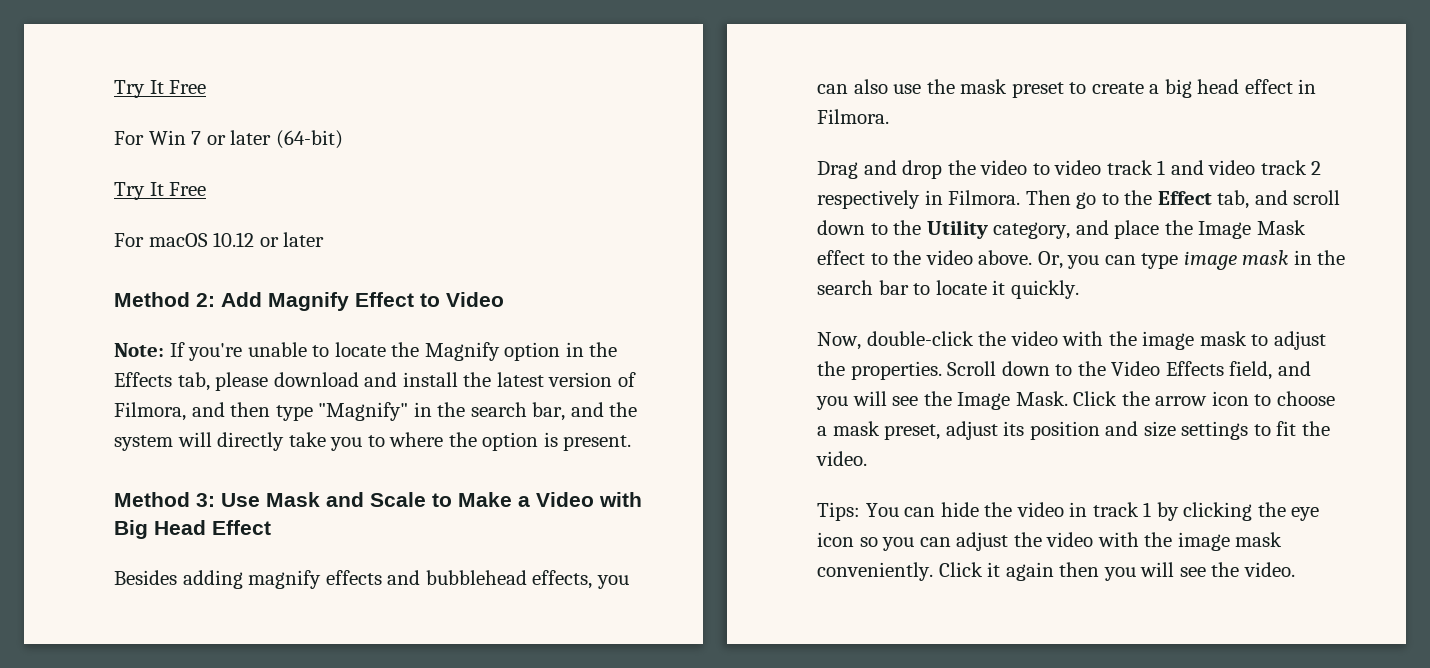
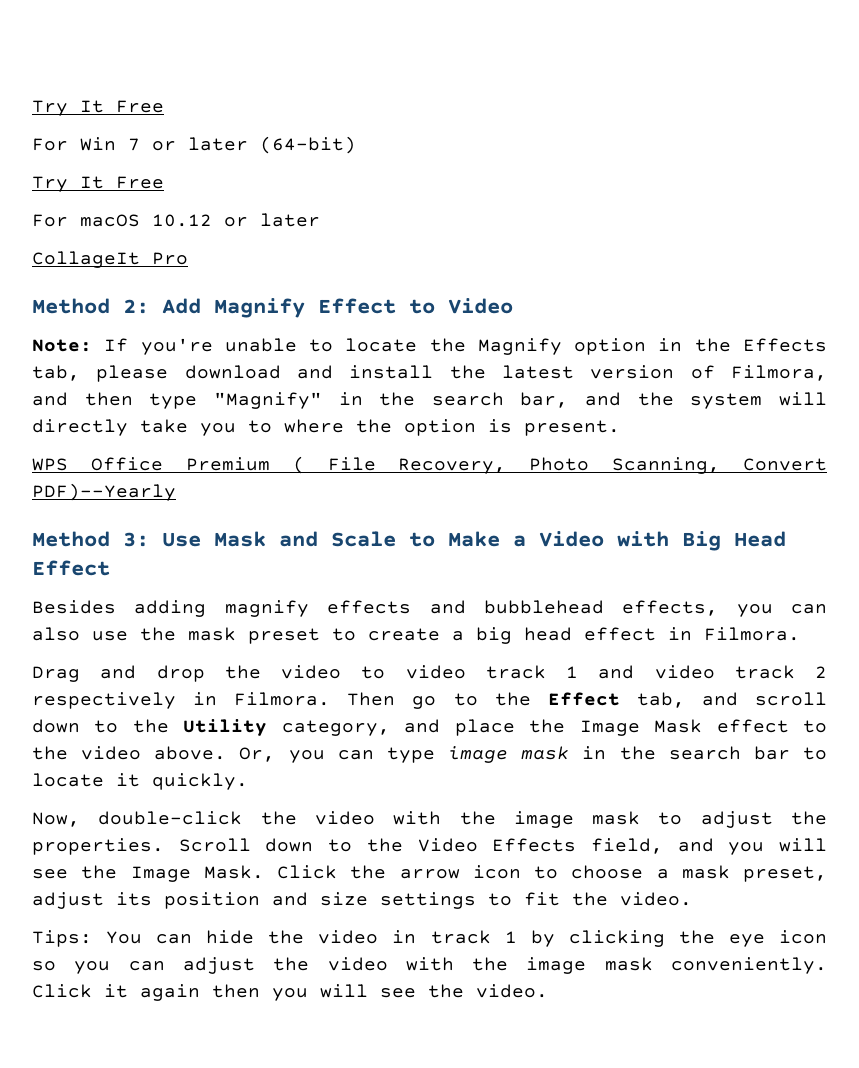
+ CollageIt Pro
+ WPS Office Premium ( File Recovery, Photo Scanning, Convert PDF)--Yearly

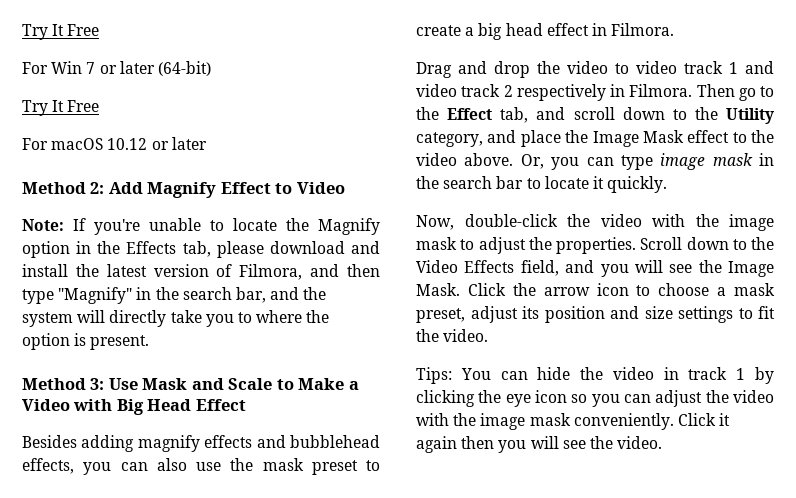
- CollageIt Pro
- WPS Office Premium ( File Recovery, Photo Scanning, Convert PDF)--Yearly

